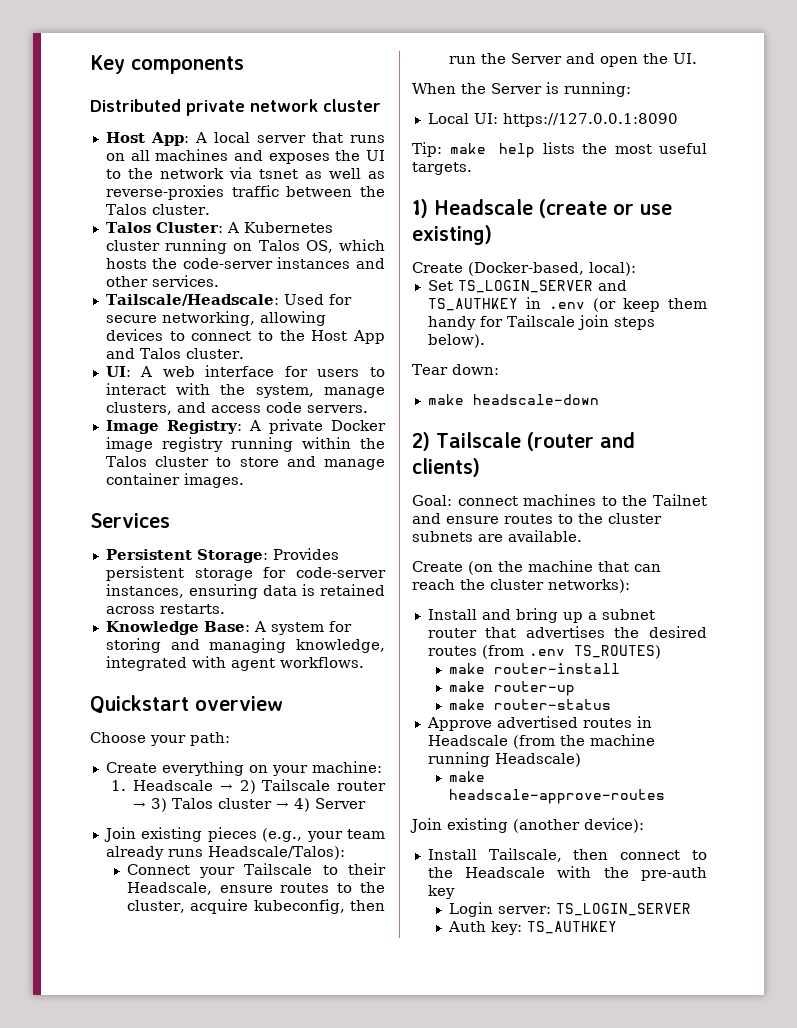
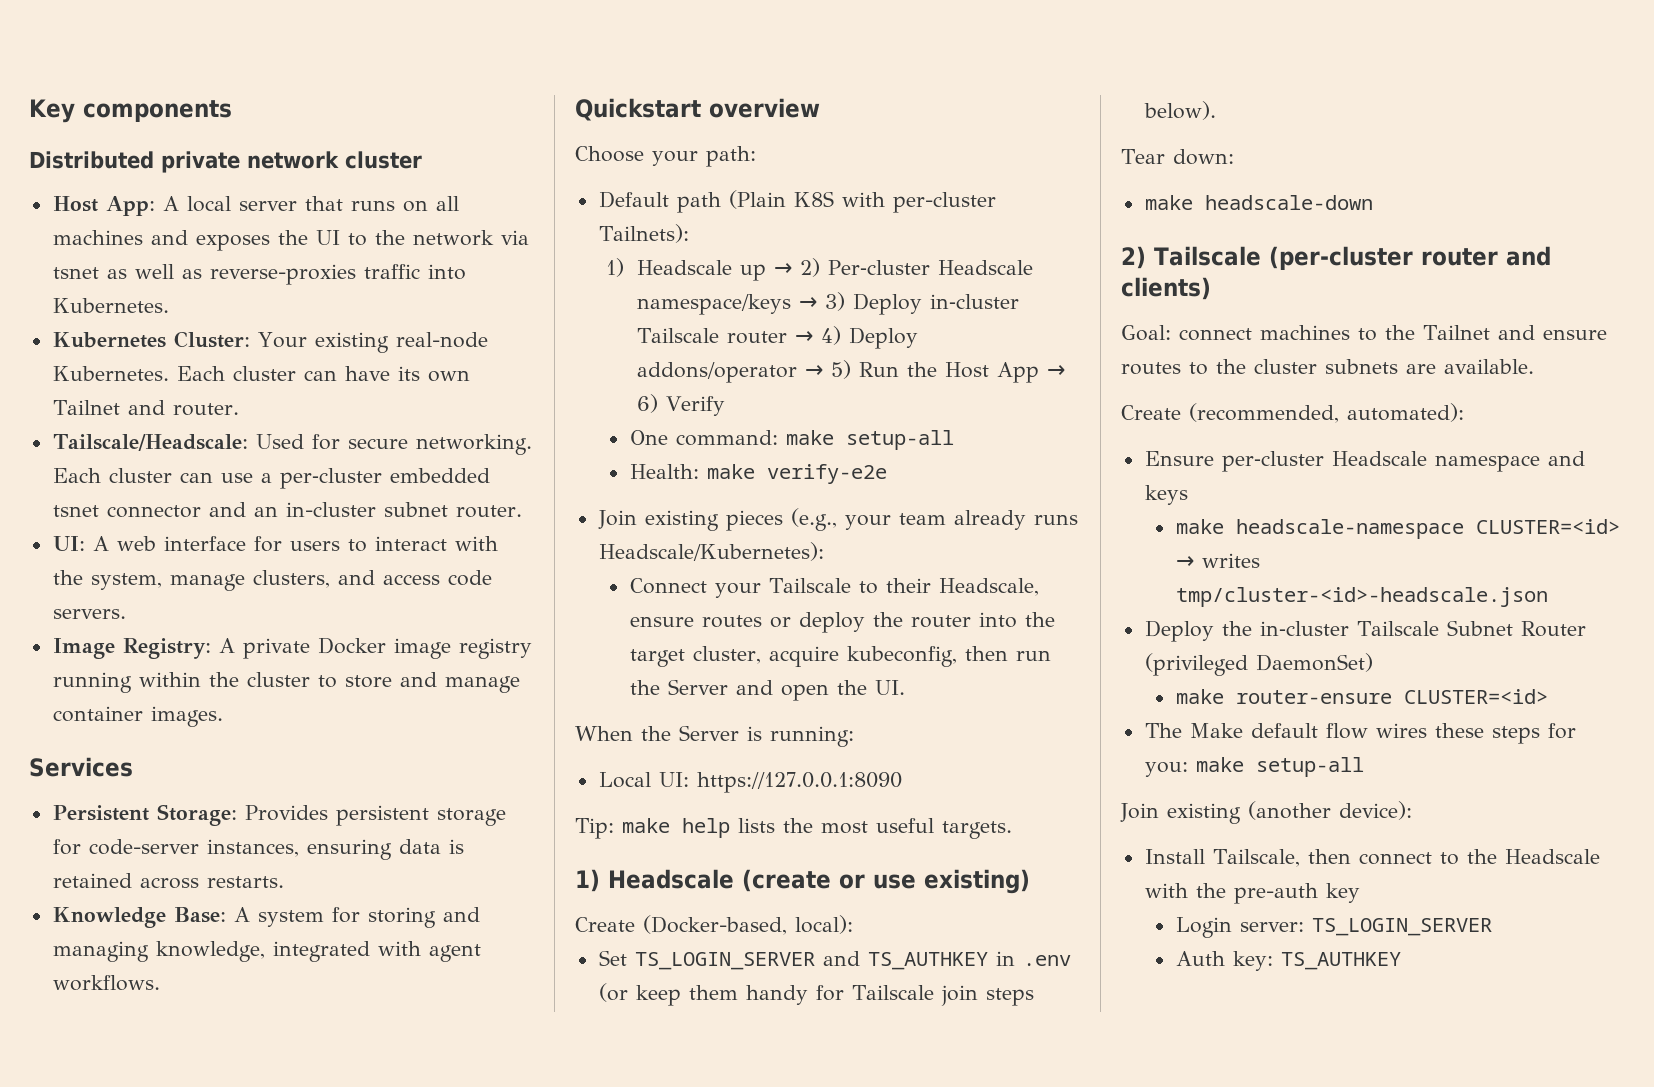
- Host App: A local server that runs on all machines and exposes the UI to the network via tsnet as well as reverse-proxies traffic between the Talos cluster.
- Talos Cluster: A Kubernetes cluster running on Talos OS, which hosts the code-server instances and other services.
- Tailscale/Headscale: Used for secure networking, allowing devices to connect to the Host App and Talos cluster.
+ Host App: A local server that runs on all machines and exposes the UI to the network via tsnet as well as reverse-proxies traffic into Kubernetes.
+ Kubernetes Cluster: Your existing real-node Kubernetes. Each cluster can have its own Tailnet and router.
+ Tailscale/Headscale: Used for secure networking. Each cluster can use a per‑cluster embedded tsnet connector and an in-cluster subnet router.
- Image Registry: A private Docker image registry running within the Talos cluster to store and manage container images.
+ Image Registry: A private Docker image registry running within the cluster to store and manage container images.
- Create everything on your machine:
- 1. Headscale → 2) Tailscale router → 3) Talos cluster → 4) Server
+ Default path (Plain K8S with per-cluster Tailnets):
+ 1) Headscale up → 2) Per‑cluster Headscale namespace/keys → 3) Deploy in‑cluster Tailscale router → 4) Deploy addons/operator → 5) Run the Host App → 6) Verify
+ One command: make setup-all
+ Health: make verify-e2e
- Join existing pieces (e.g., your team already runs Headscale/Talos):
+ Join existing pieces (e.g., your team already runs Headscale/Kubernetes):
- Connect your Tailscale to their Headscale, ensure routes to the cluster, acquire kubeconfig, then run the Server and open the UI.
+ Connect your Tailscale to their Headscale, ensure routes or deploy the router into the target cluster, acquire kubeconfig, then run the Server and open the UI.
- 2) Tailscale (router and clients)
+ 2) Tailscale (per‑cluster router and clients)
- Create (on the machine that can reach the cluster networks):
- Install and bring up a subnet router that advertises the desired routes (from .env TS_ROUTES)
- make router-install
- make router-up
- make router-status
- Approve advertised routes in Headscale (from the machine running Headscale)
- make headscale-approve-routes
+ Create (recommended, automated):
+ Ensure per‑cluster Headscale namespace and keys
+ make headscale-namespace CLUSTER=<id> → writes tmp/cluster-<id>-headscale.json
+ Deploy the in‑cluster Tailscale Subnet Router (privileged DaemonSet)
+ make router-ensure CLUSTER=<id>
+ The Make default flow wires these steps for you: make setup-all

